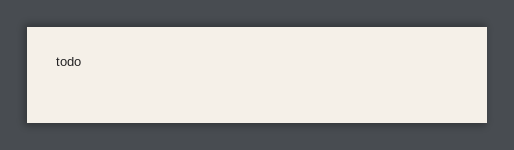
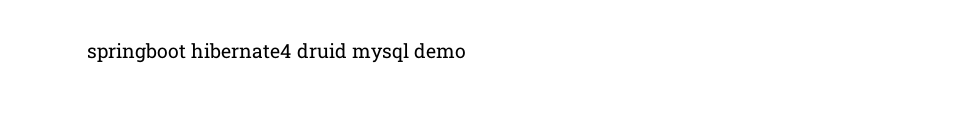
- todo
+ springboot hibernate4 druid mysql demo

